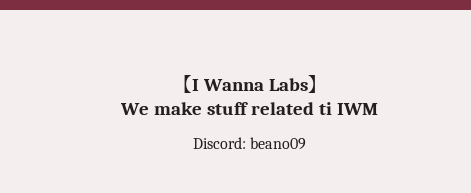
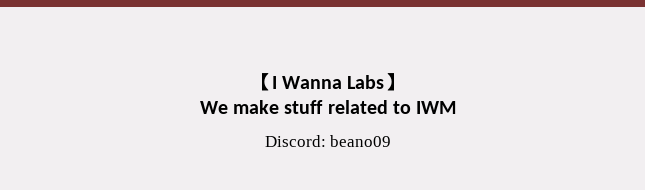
- We make stuff related ti IWM
+ We make stuff related to IWM

